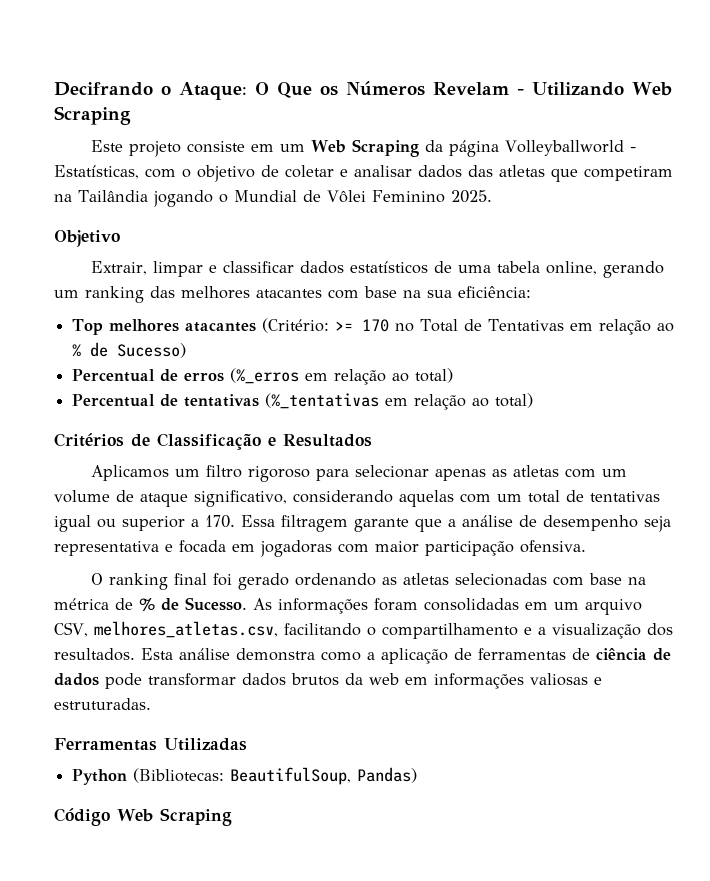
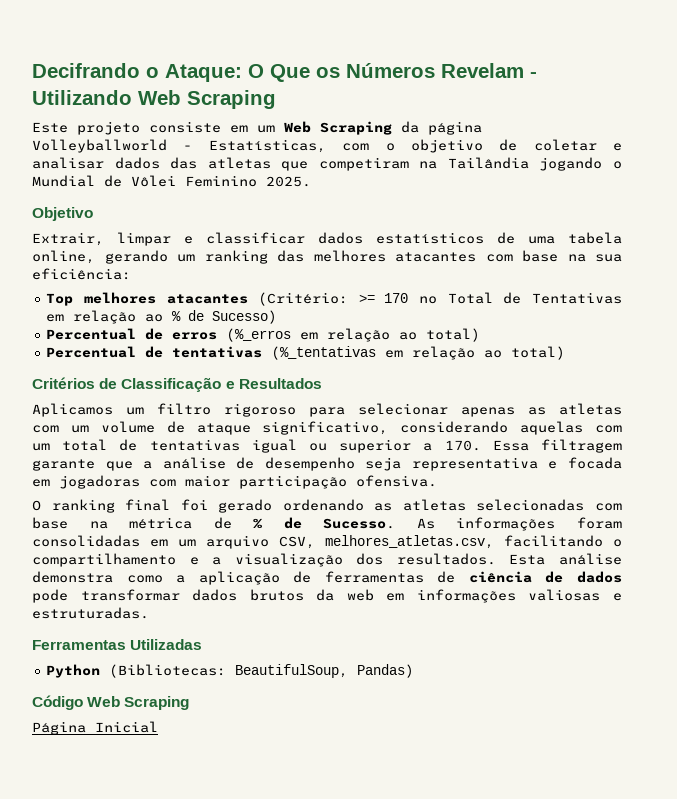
+ Página Inicial

